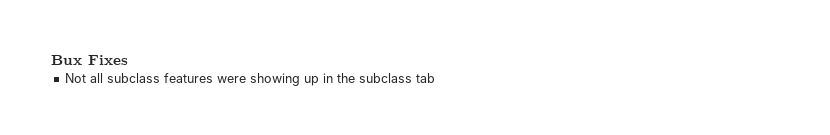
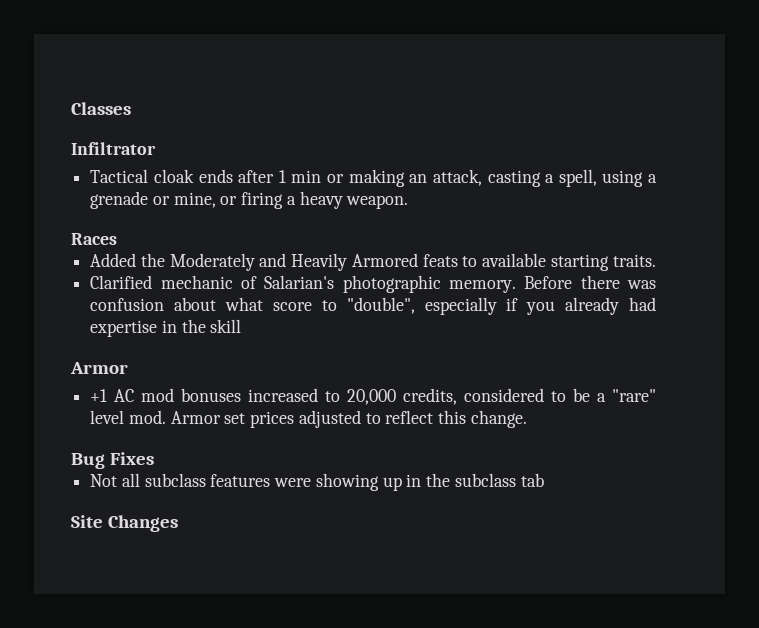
- Bux Fixes
+ Classes
+ Infiltrator
+ Tactical cloak ends after 1 min or making an attack, casting a spell, using a grenade or mine, or firing a heavy weapon.
+ Races
+ Added the Moderately and Heavily Armored feats to available starting traits.
+ Clarified mechanic of Salarian's photographic memory. Before there was confusion about what score to "double", especially if you already had expertise in the skill
+ Armor
+ +1 AC mod bonuses increased to 20,000 credits, considered to be a "rare" level mod. Armor set prices adjusted to reflect this change.
+ Bug Fixes
+ Site Changes

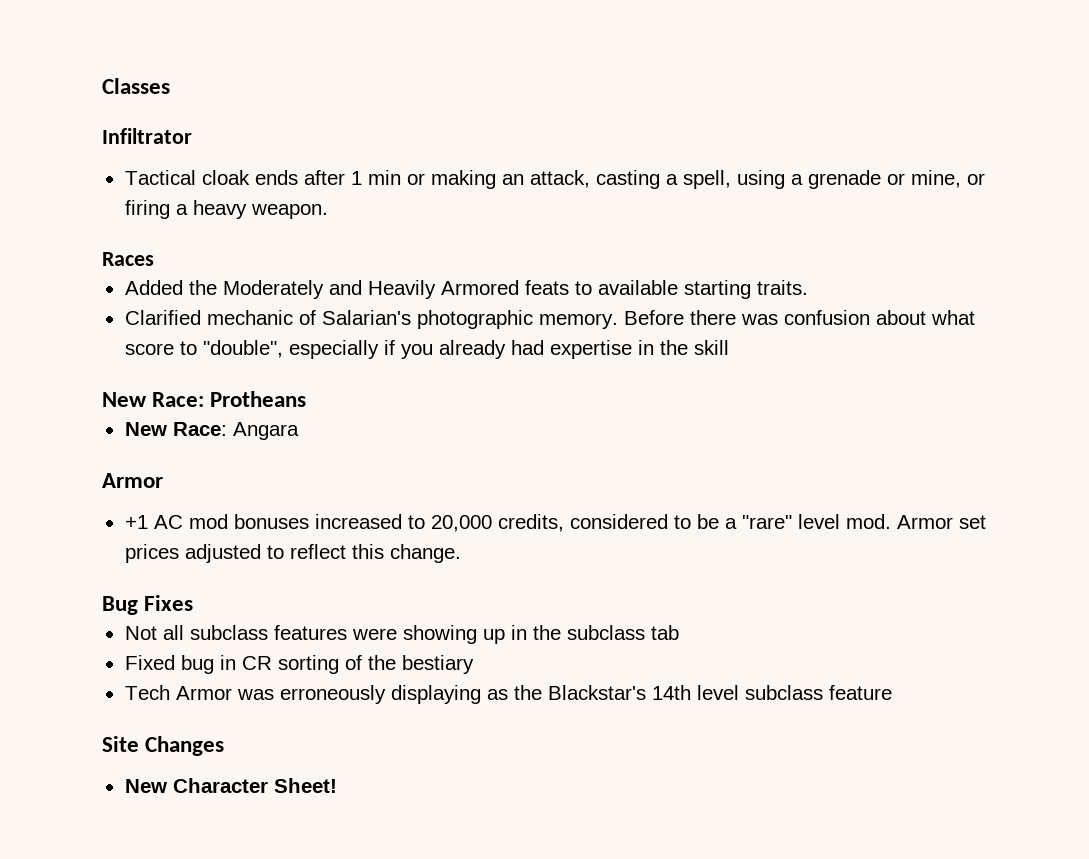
+ New Race: Protheans
+ New Race: Angara
+ Fixed bug in CR sorting of the bestiary
+ Tech Armor was erroneously displaying as the Blackstar's 14th level subclass feature
+ New Character Sheet!

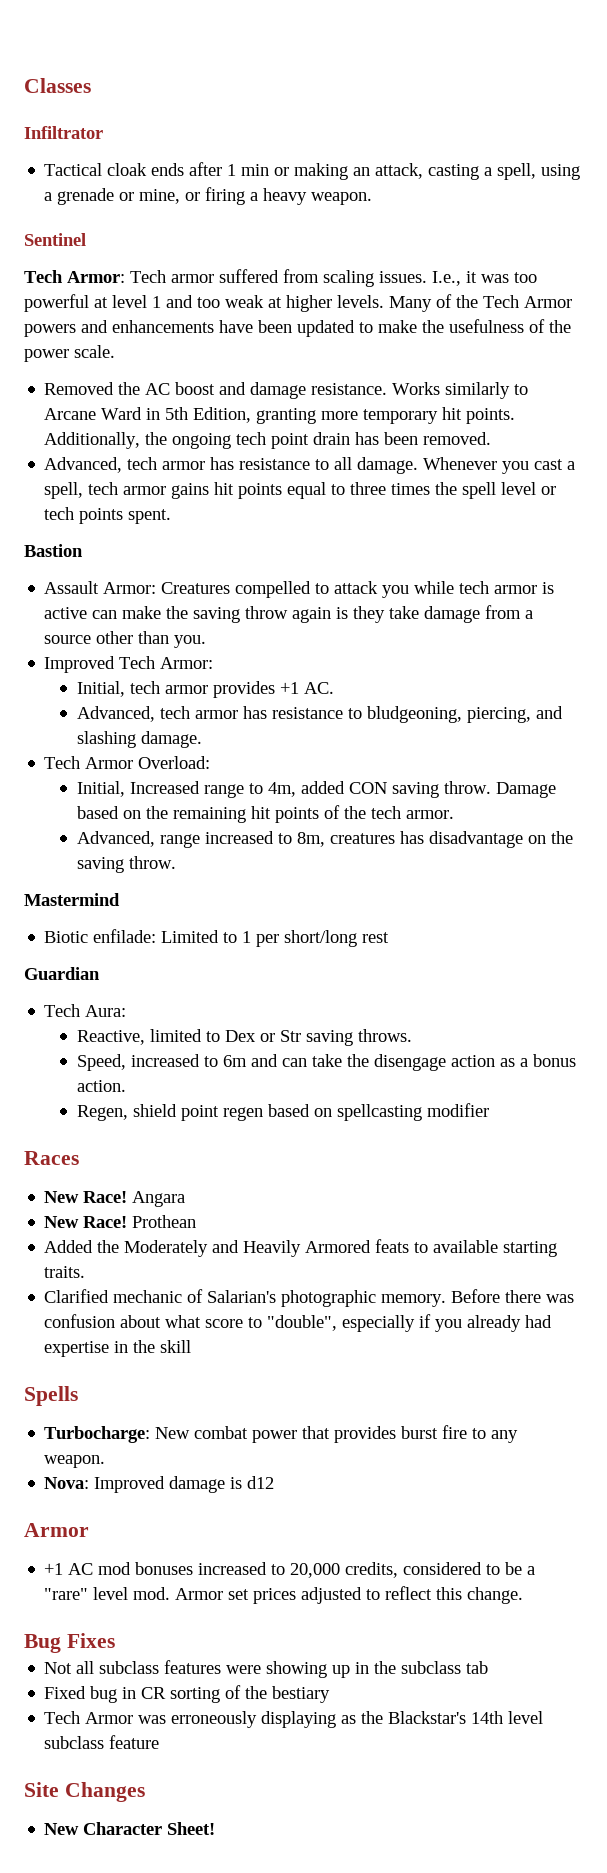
+ Sentinel
+ Tech Armor: Tech armor suffered from scaling issues. I.e., it was too powerful at level 1 and too weak at higher levels. Many of the Tech Armor powers and enhancements have been updated to make the usefulness of the power scale.
+ Removed the AC boost and damage resistance. Works similarly to Arcane Ward in 5th Edition, granting more temporary hit points. Additionally, the ongoing tech point drain has been removed.
+ Advanced, tech armor has resistance to all damage. Whenever you cast a spell, tech armor gains hit points equal to three times the spell level or tech points spent.
+ Bastion
+ Assault Armor: Creatures compelled to attack you while tech armor is active can make the saving throw again is they take damage from a source other than you.
+ Improved Tech Armor:
+ Initial, tech armor provides +1 AC.
+ Advanced, tech armor has resistance to bludgeoning, piercing, and slashing damage.
+ Tech Armor Overload:
+ Initial, Increased range to 4m, added CON saving throw. Damage based on the remaining hit points of the tech armor.
+ Advanced, range increased to 8m, creatures has disadvantage on the saving throw.
+ Mastermind
+ Biotic enfilade: Limited to 1 per short/long rest
+ Guardian
+ Tech Aura:
+ Reactive, limited to Dex or Str saving throws.
+ Speed, increased to 6m and can take the disengage action as a bonus action.
+ Regen, shield point regen based on spellcasting modifier
  Races
+ New Race! Angara
+ New Race! Prothean
- New Race: Protheans
- New Race: Angara
+ Spells
+ Turbocharge: New combat power that provides burst fire to any weapon.
+ Nova: Improved damage is d12

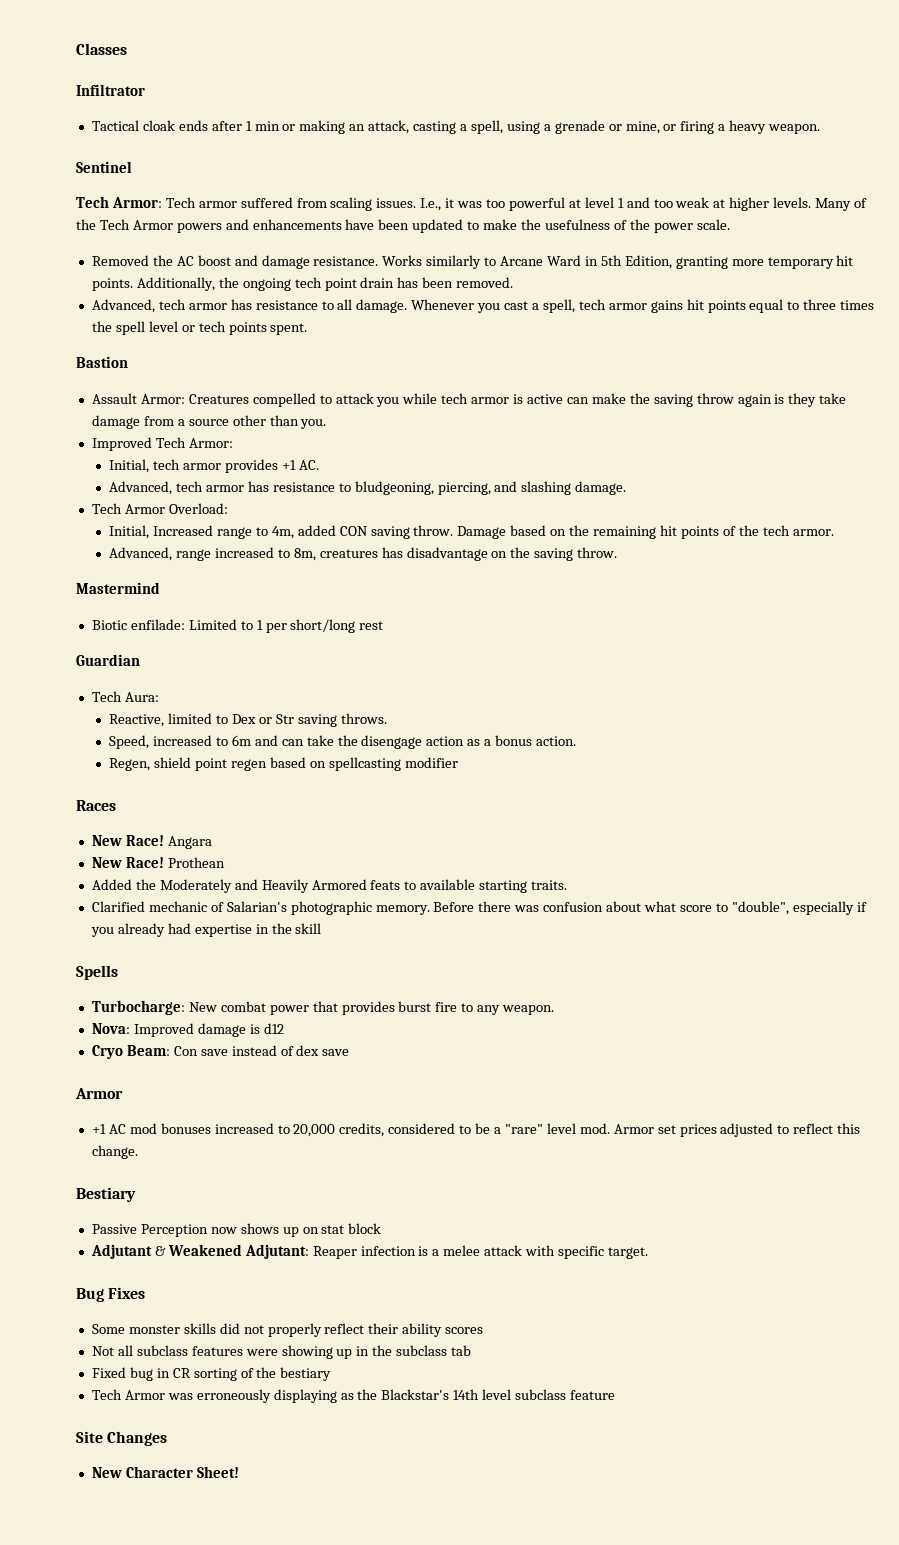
+ Cryo Beam: Con save instead of dex save
+ Bestiary
+ Passive Perception now shows up on stat block
+ Adjutant & Weakened Adjutant: Reaper infection is a melee attack with specific target.
  Bug Fixes
+ Some monster skills did not properly reflect their ability scores

